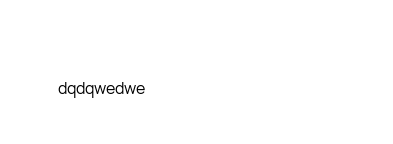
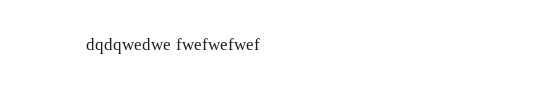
- dqdqwedwe
+ dqdqwedwe fwefwefwef

